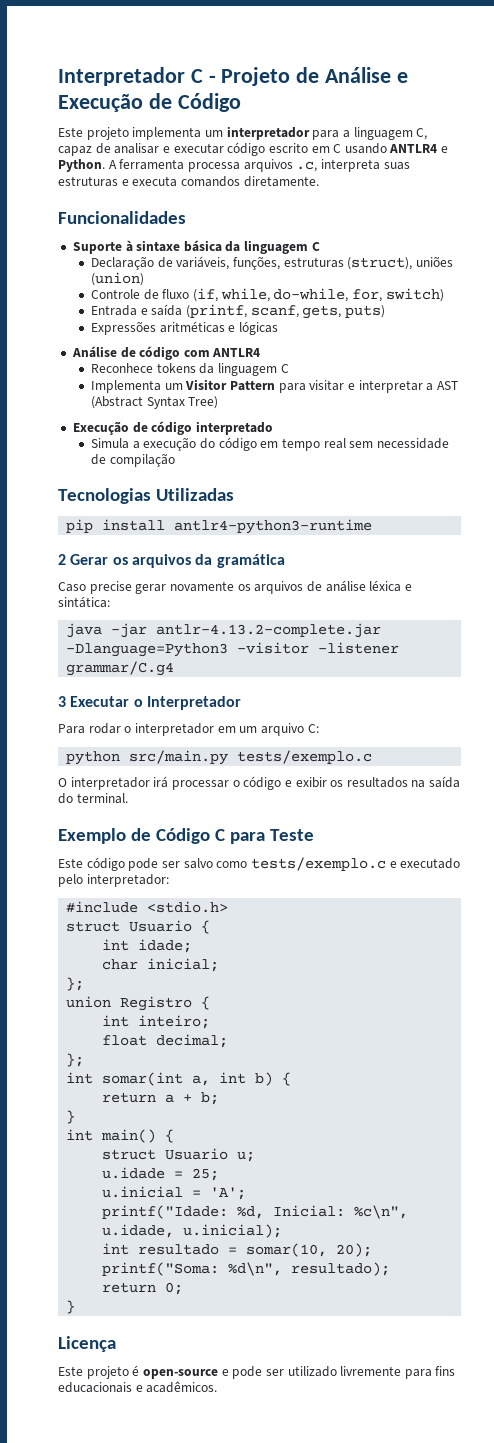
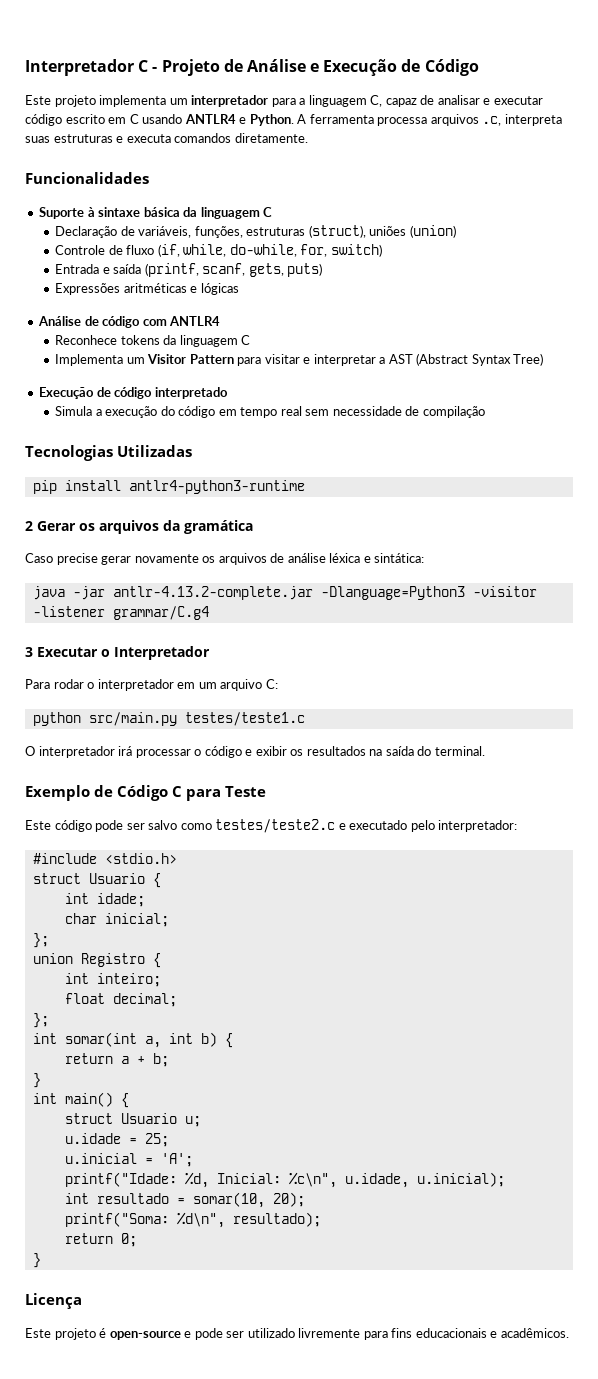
- python src/main.py tests/exemplo.c
+ python src/main.py testes/teste1.c
- Este código pode ser salvo como tests/exemplo.c e executado pelo interpretador:
+ Este código pode ser salvo como testes/teste2.c e executado pelo interpretador:

